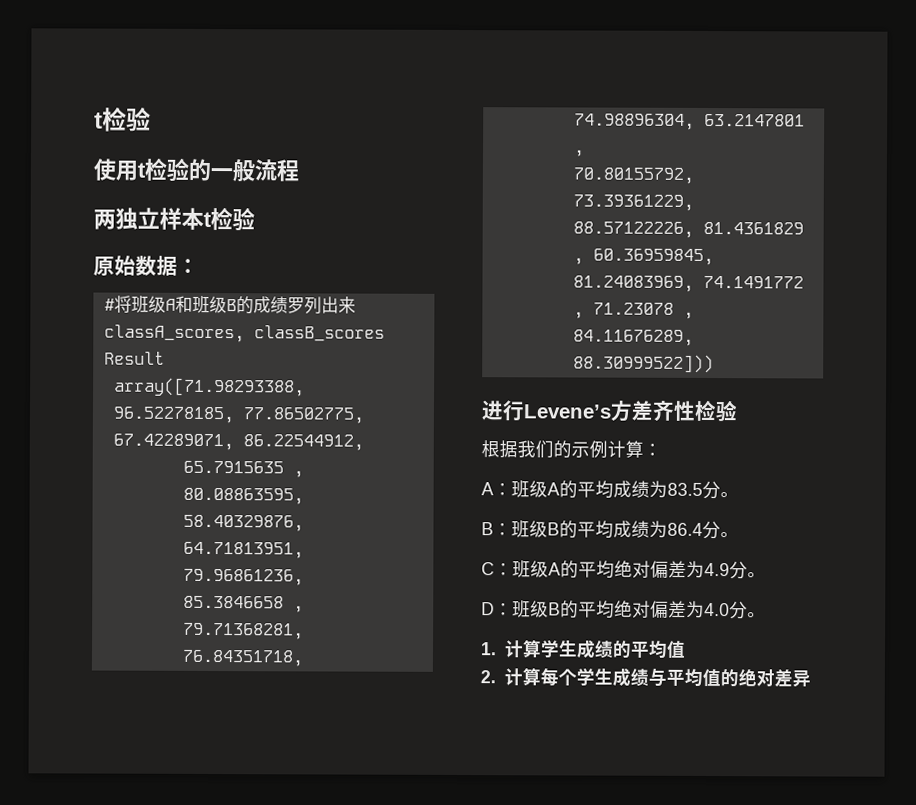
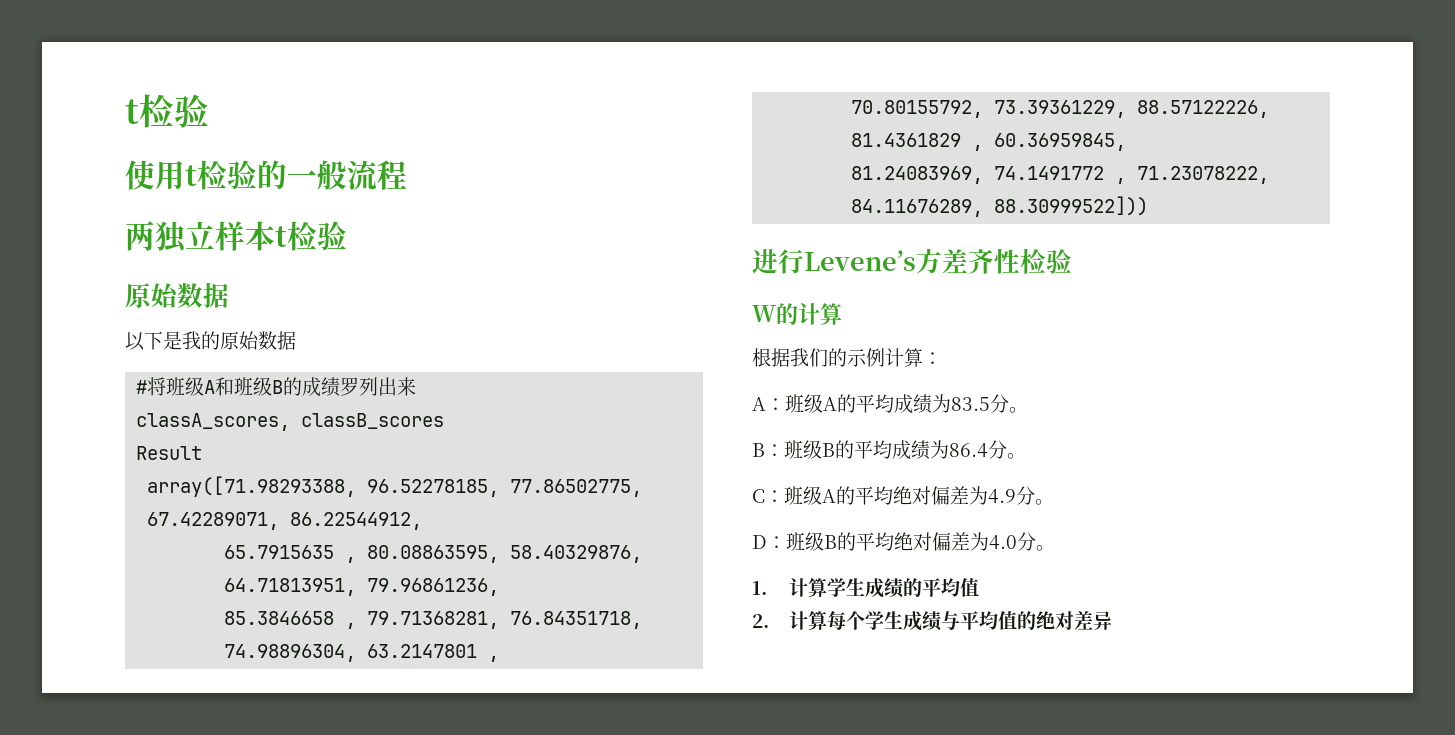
  两独立样本t检验
- 原始数据：
+ 原始数据
+ 以下是我的原始数据
- 81.24083969, 74.1491772 , 71.23078 , 84.11676289, 88.30999522]))
+ 81.24083969, 74.1491772 , 71.23078222, 84.11676289, 88.30999522]))
+ W的计算

